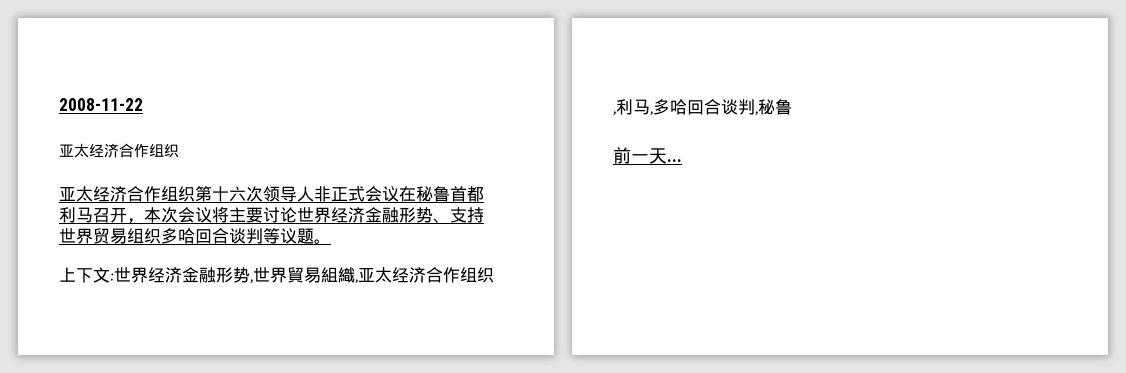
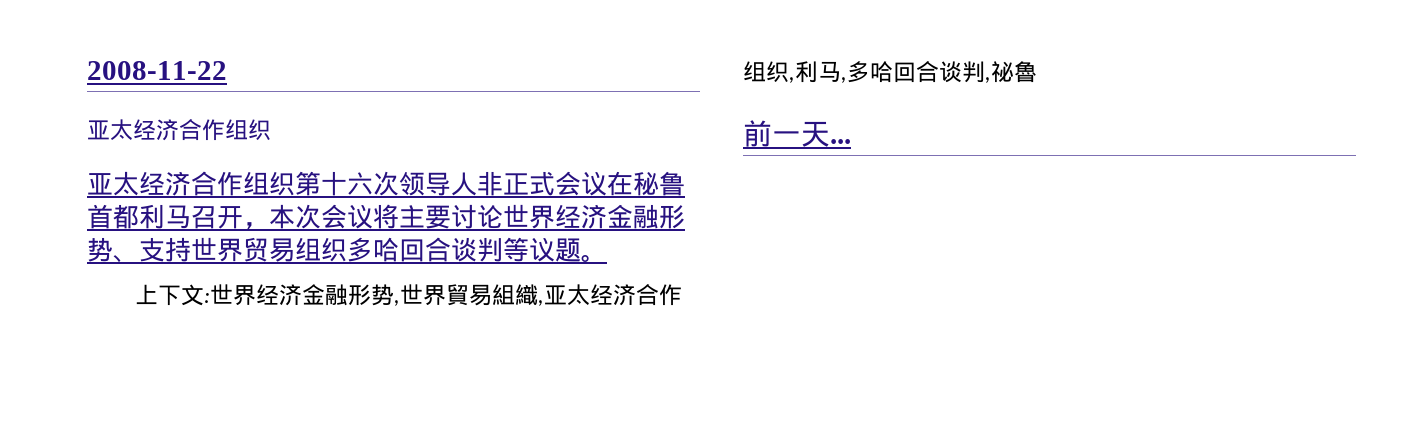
- 上下文:世界经济金融形势,世界貿易組織,亚太经济合作组织,利马,多哈回合谈判,秘鲁
+ 上下文:世界经济金融形势,世界貿易組織,亚太经济合作组织,利马,多哈回合谈判,祕魯

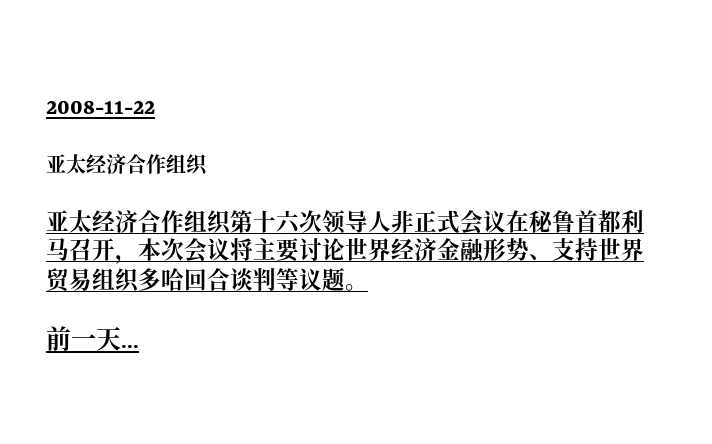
- 上下文:世界经济金融形势,世界貿易組織,亚太经济合作组织,利马,多哈回合谈判,祕魯

